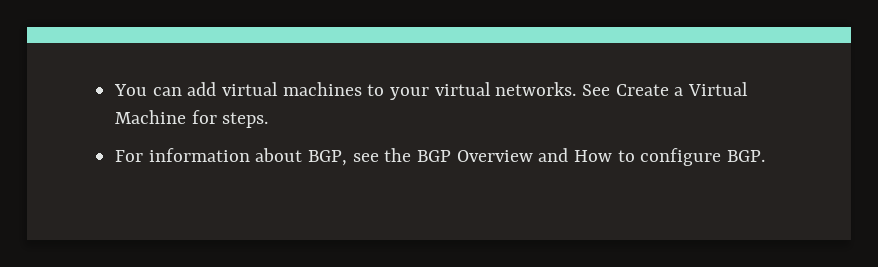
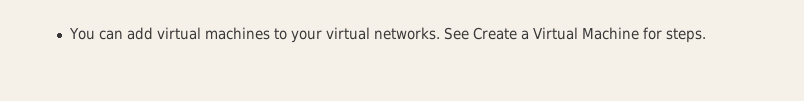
- For information about BGP, see the BGP Overview and How to configure BGP.

